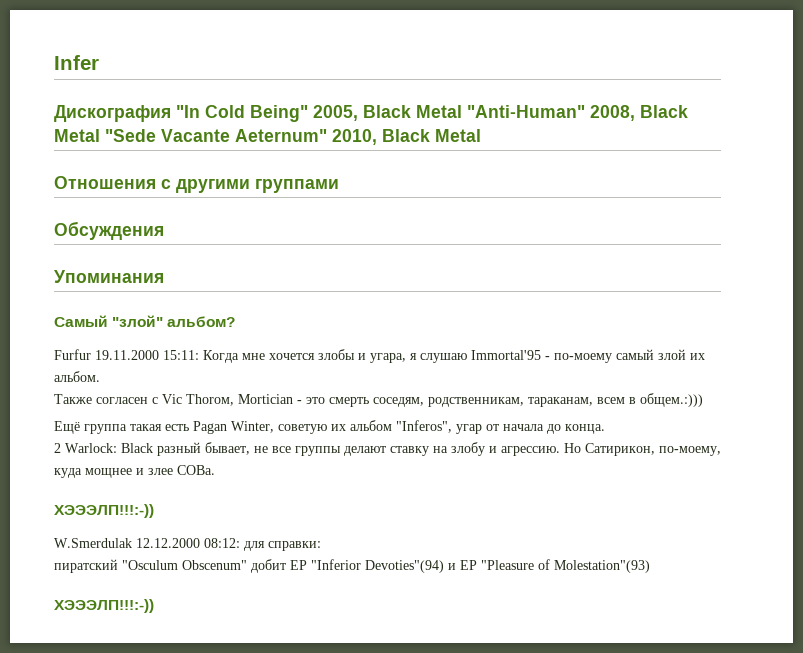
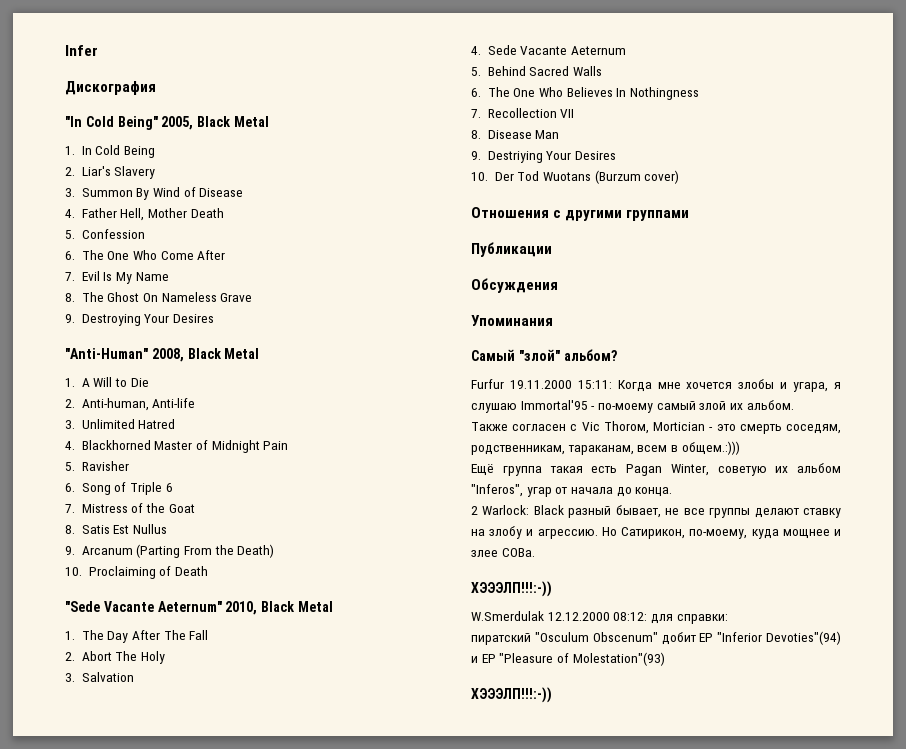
- Дискография "In Cold Being" 2005, Black Metal "Anti-Human" 2008, Black Metal "Sede Vacante Aeternum" 2010, Black Metal
+ Дискография
+ "In Cold Being" 2005, Black Metal
+ 1. In Cold Being
+ 2. Liar's Slavery
+ 3. Summon By Wind of Disease
+ 4. Father Hell, Mother Death
+ 5. Confession
+ 6. The One Who Come After
+ 7. Evil Is My Name
+ 8. The Ghost On Nameless Grave
+ 9. Destroying Your Desires
+ "Anti-Human" 2008, Black Metal
+ 1. A Will to Die
+ 2. Anti-human, Anti-life
+ 3. Unlimited Hatred
+ 4. Blackhorned Master of Midnight Pain
+ 5. Ravisher
+ 6. Song of Triple 6
+ 7. Mistress of the Goat
+ 8. Satis Est Nullus
+ 9. Arcanum (Parting From the Death)
+ 10. Proclaiming of Death
+ "Sede Vacante Aeternum" 2010, Black Metal
+ 1. The Day After The Fall
+ 2. Abort The Holy
+ 3. Salvation
+ 4. Sede Vacante Aeternum
+ 5. Behind Sacred Walls
+ 6. The One Who Believes In Nothingness
+ 7. Recollection VII
+ 8. Disease Man
+ 9. Destriying Your Desires
+ 10. Der Tod Wuotans (Burzum cover)
+ Публикации

